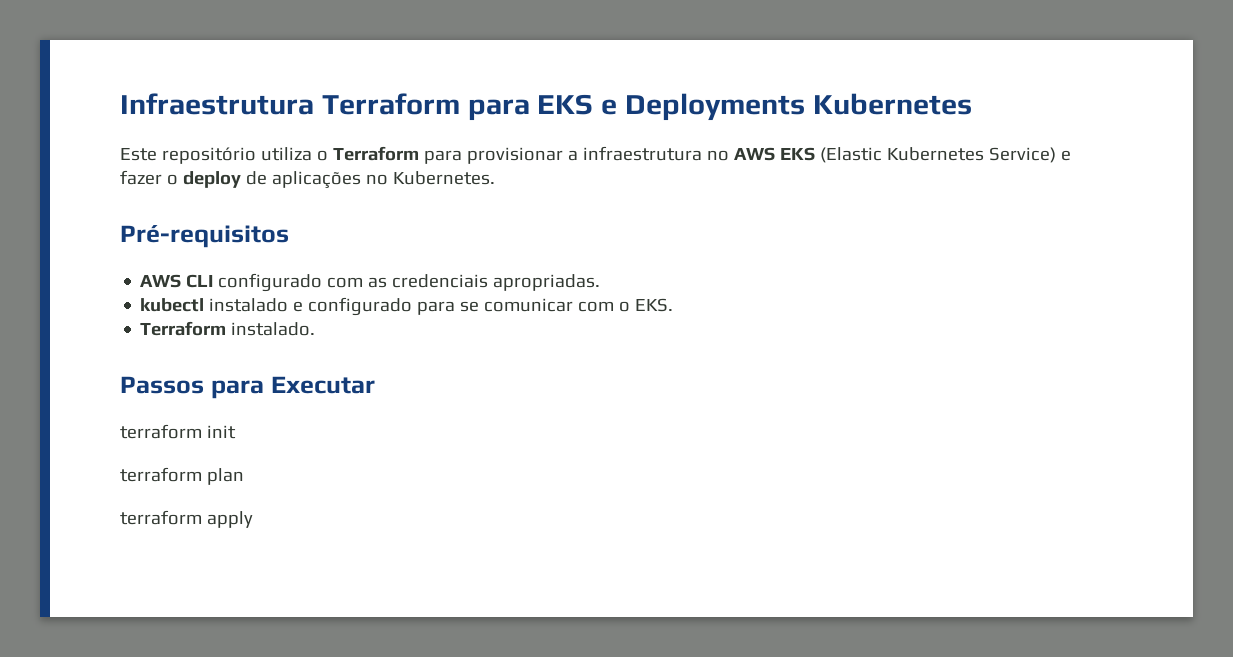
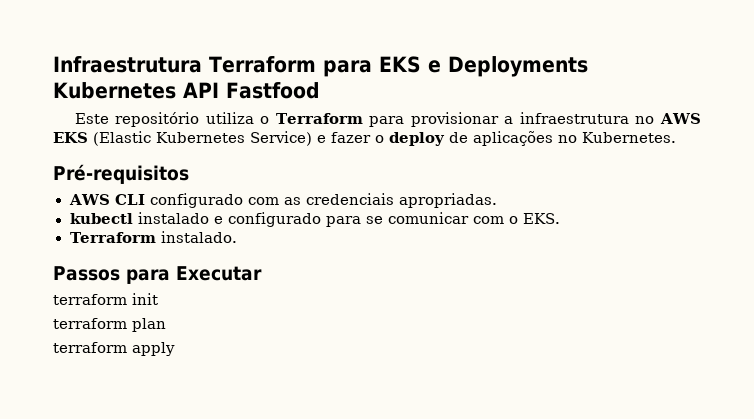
- Infraestrutura Terraform para EKS e Deployments Kubernetes
+ Infraestrutura Terraform para EKS e Deployments Kubernetes API Fastfood

